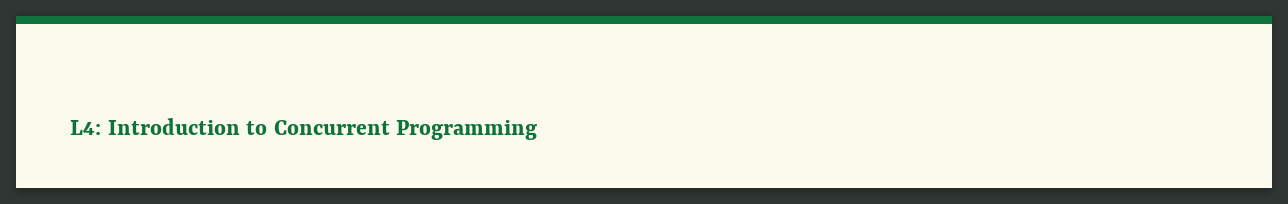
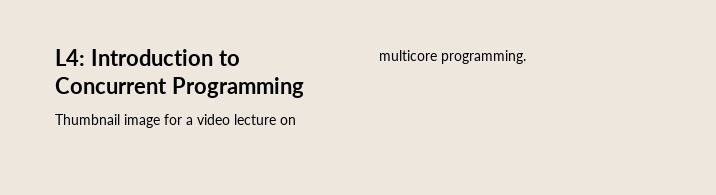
+ Thumbnail image for a video lecture on multicore programming.

